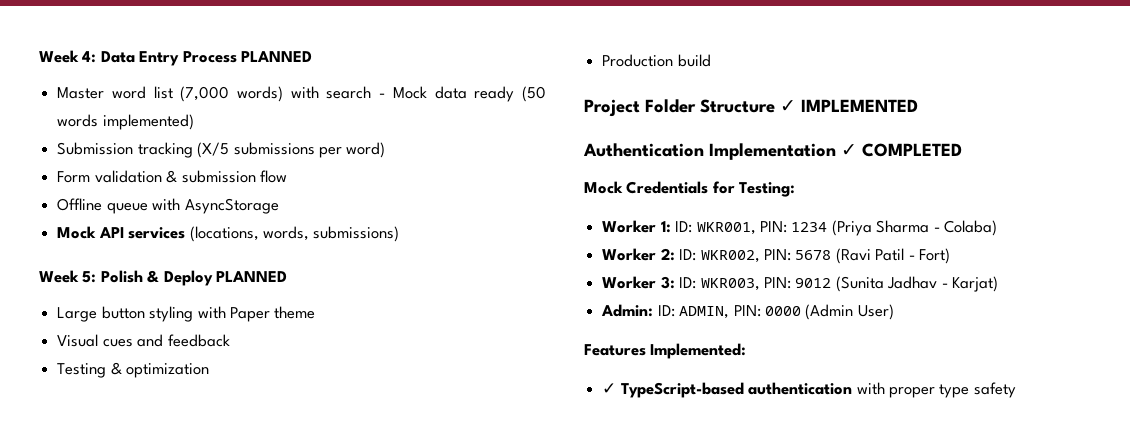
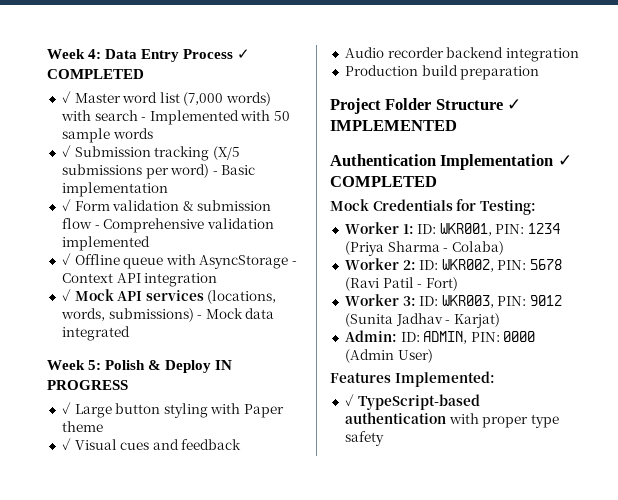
- Week 4: Data Entry Process PLANNED
- Master word list (7,000 words) with search - Mock data ready (50 words implemented)
- Submission tracking (X/5 submissions per word)
- Form validation & submission flow
- Offline queue with AsyncStorage
- Mock API services (locations, words, submissions)
+ Week 4: Data Entry Process ✓ COMPLETED
+ ✓ Master word list (7,000 words) with search - Implemented with 50 sample words
+ ✓ Submission tracking (X/5 submissions per word) - Basic implementation
+ ✓ Form validation & submission flow - Comprehensive validation implemented
+ ✓ Offline queue with AsyncStorage - Context API integration
+ ✓ Mock API services (locations, words, submissions) - Mock data integrated
- Week 5: Polish & Deploy PLANNED
- Large button styling with Paper theme
+ Week 5: Polish & Deploy IN PROGRESS
+ ✓ Large button styling with Paper theme
- Visual cues and feedback
+ ✓ Visual cues and feedback
- Testing & optimization
+ Audio recorder backend integration
- Production build
+ Production build preparation

